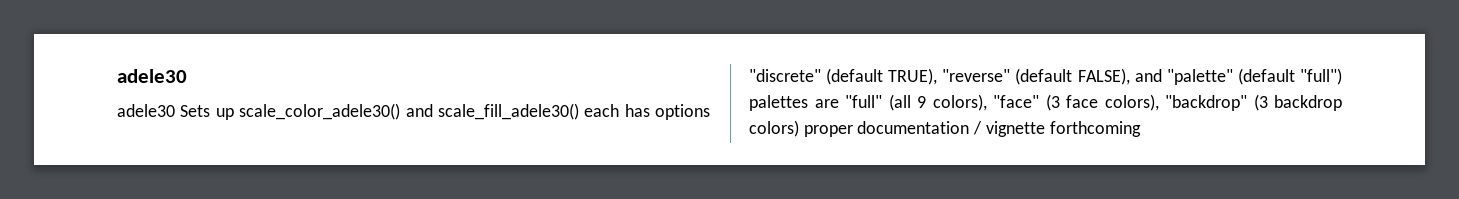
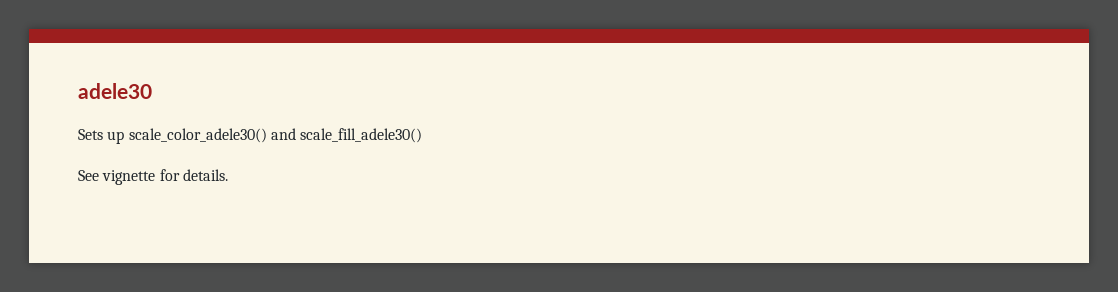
- adele30 Sets up scale_color_adele30() and scale_fill_adele30() each has options "discrete" (default TRUE), "reverse" (default FALSE), and "palette" (default "full") palettes are "full" (all 9 colors), "face" (3 face colors), "backdrop" (3 backdrop colors) proper documentation / vignette forthcoming
+ Sets up scale_color_adele30() and scale_fill_adele30()
+ See vignette for details.

